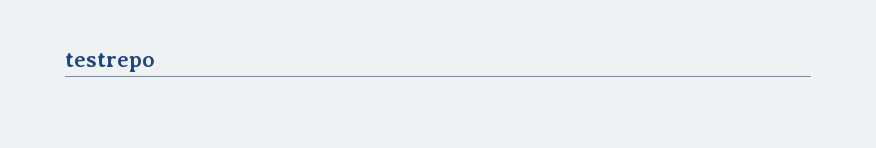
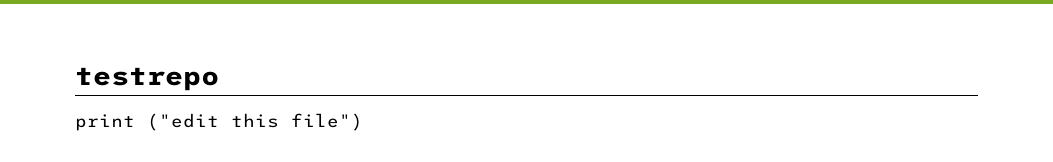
+ print ("edit this file")

